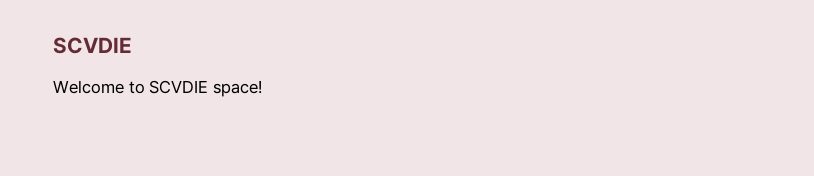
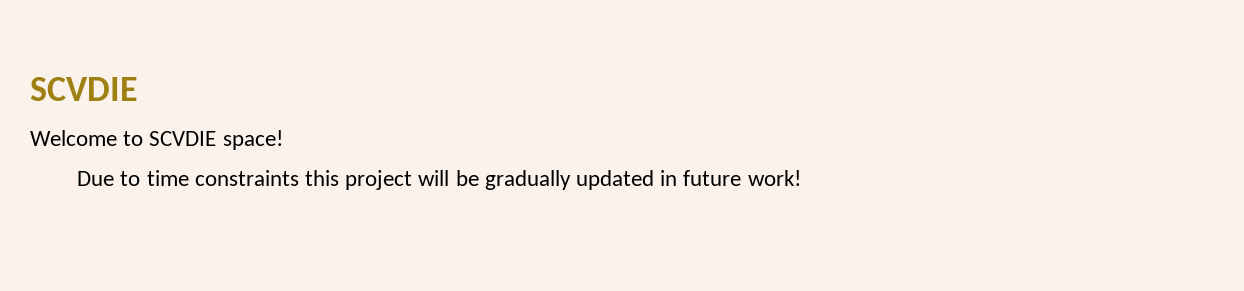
+ Due to time constraints this project will be gradually updated in future work!

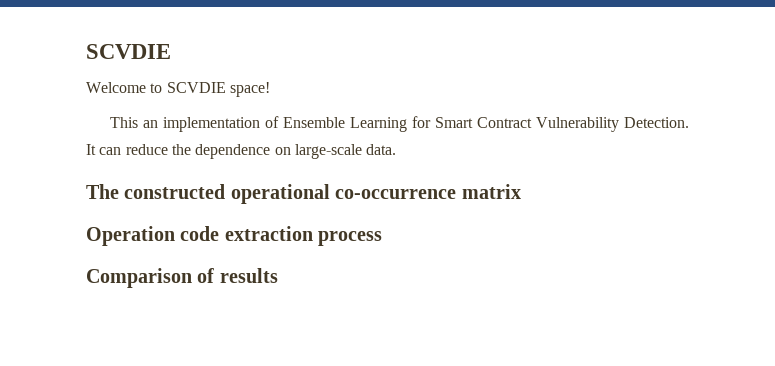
- Due to time constraints this project will be gradually updated in future work!
+ This an implementation of Ensemble Learning for Smart Contract Vulnerability Detection. It can reduce the dependence on large-scale data.
+ The constructed operational co-occurrence matrix
+ Operation code extraction process
+ Comparison of results

